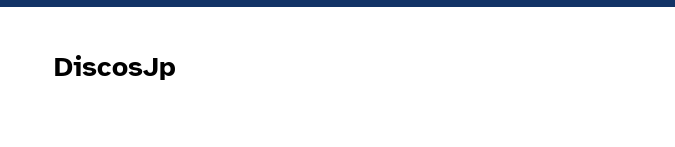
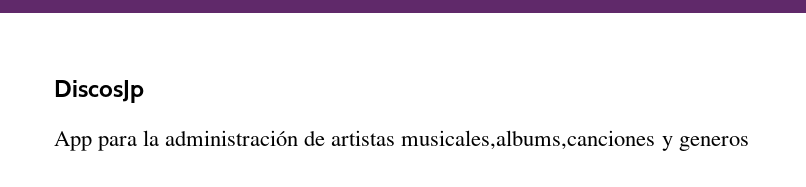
+ App para la administración de artistas musicales,albums,canciones y generos

